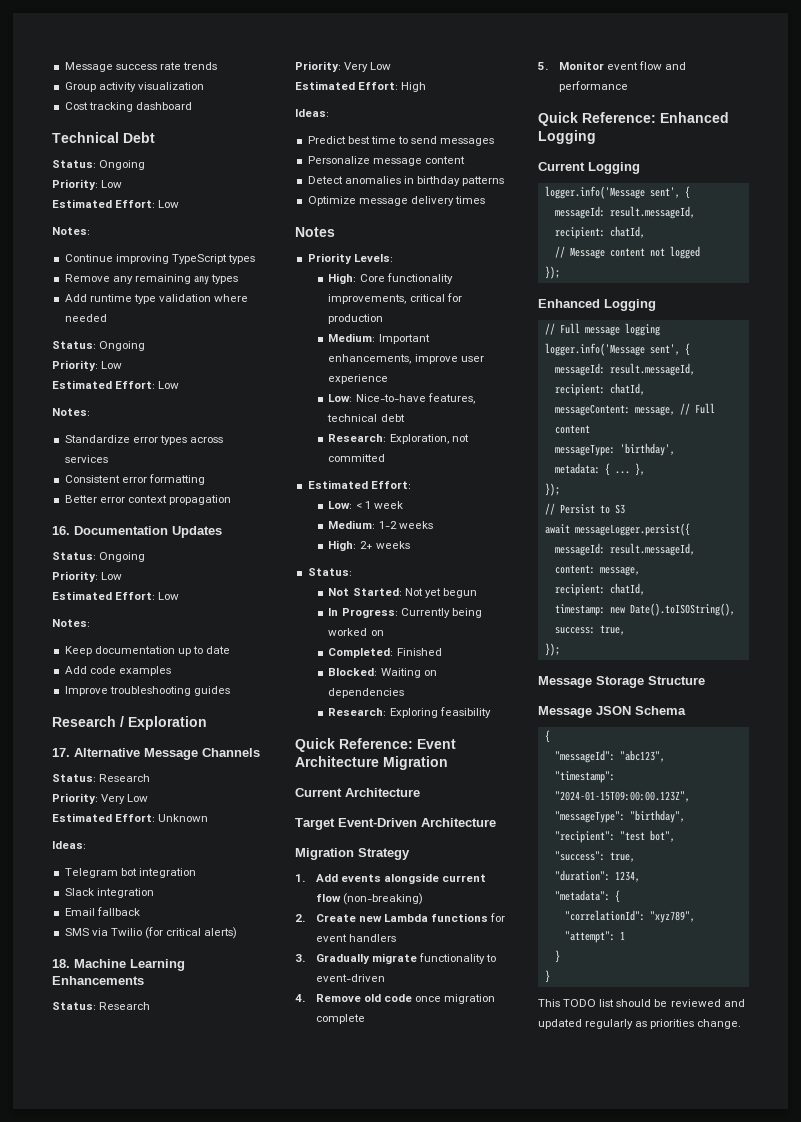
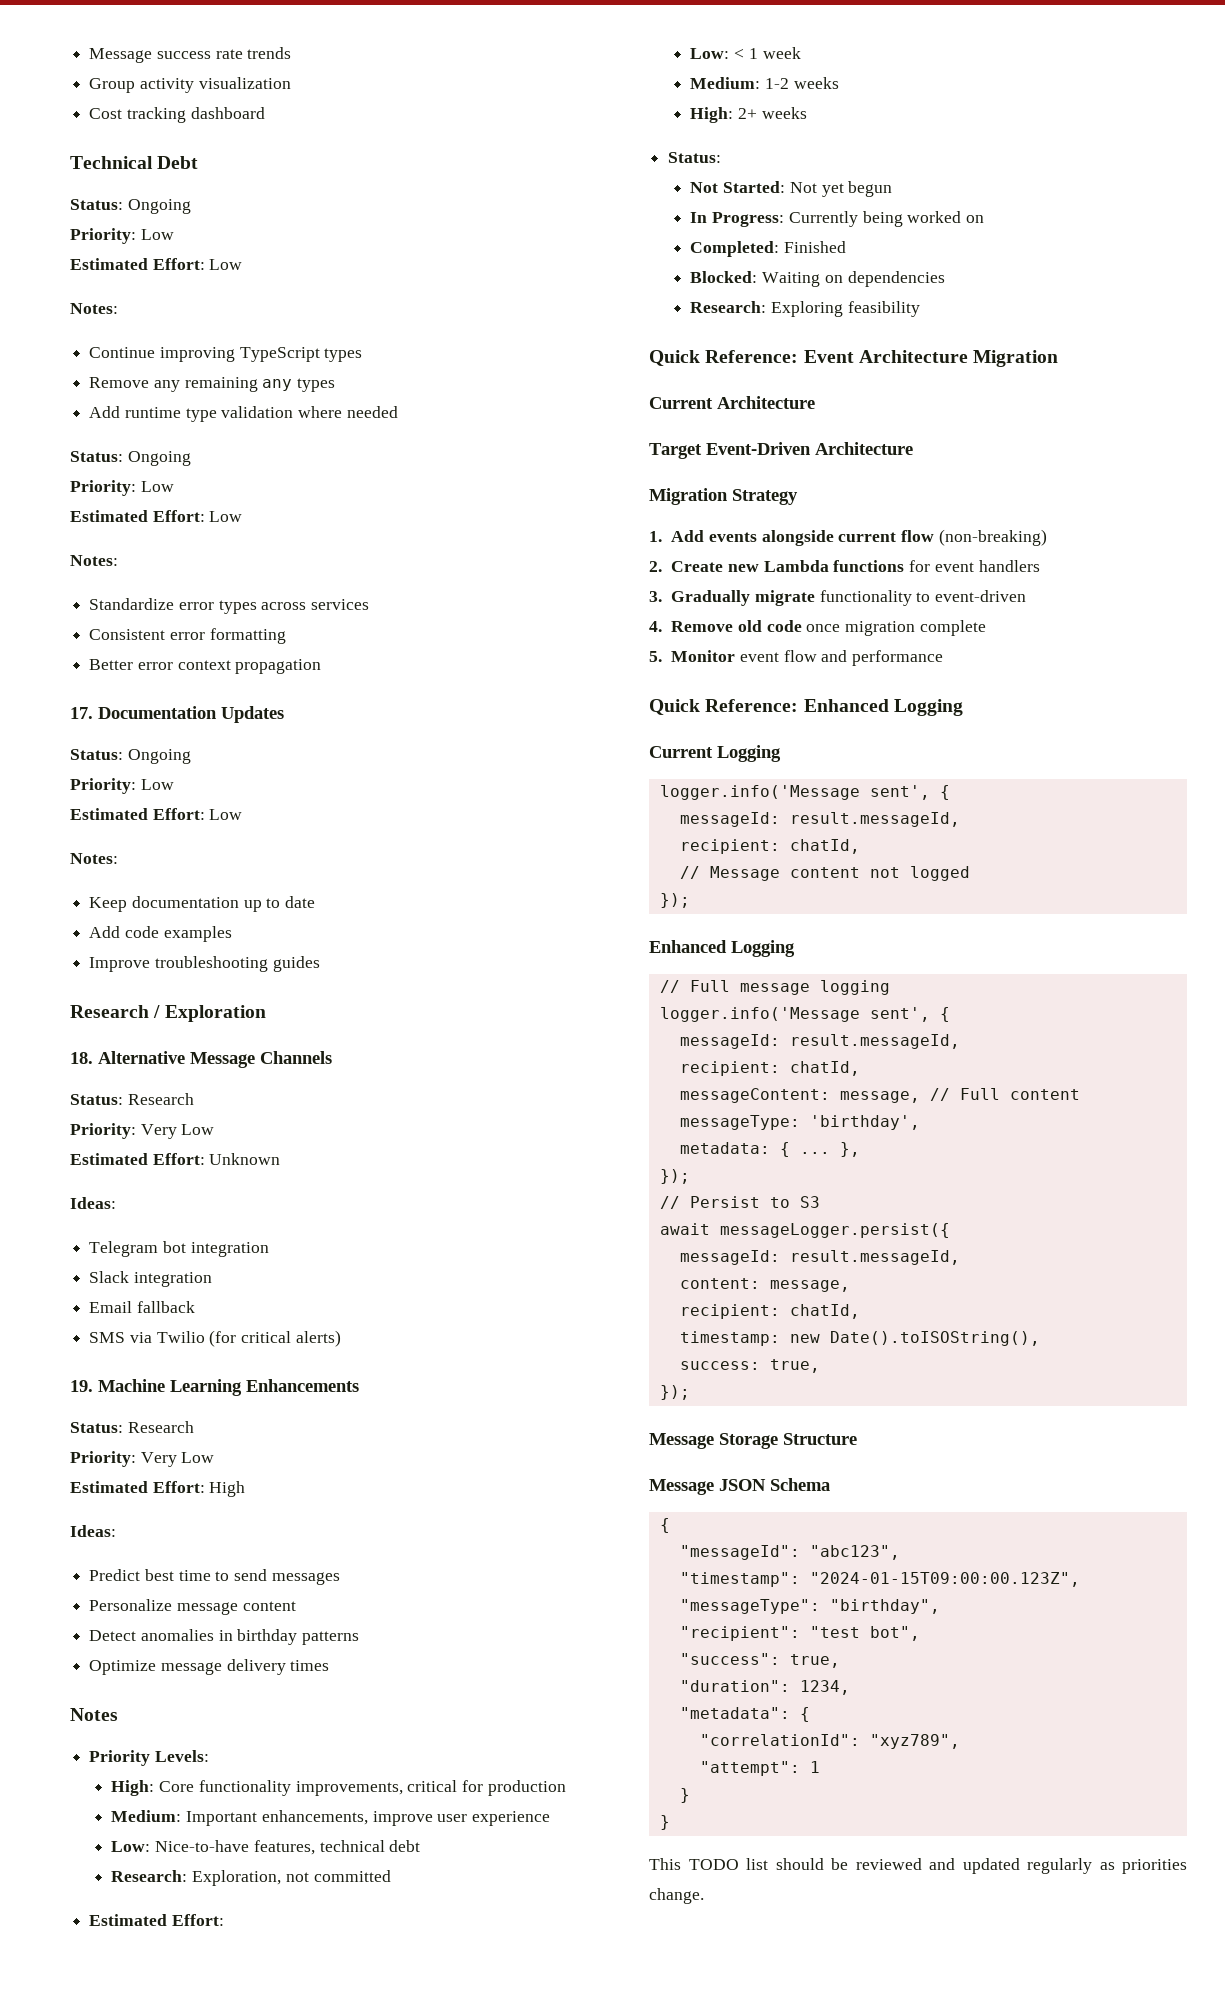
- 16. Documentation Updates
+ 17. Documentation Updates
- 17. Alternative Message Channels
+ 18. Alternative Message Channels
- 18. Machine Learning Enhancements
+ 19. Machine Learning Enhancements

